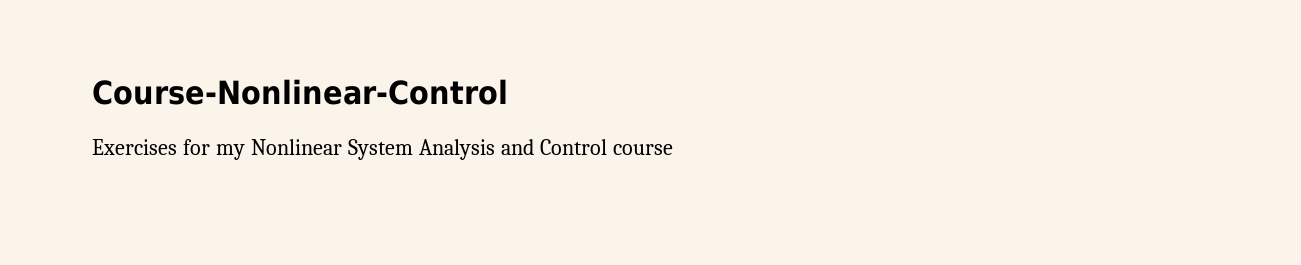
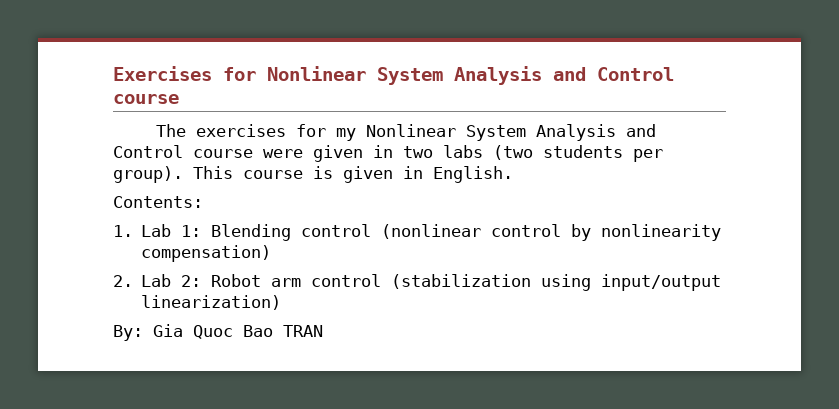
- Course-Nonlinear-Control
- Exercises for my Nonlinear System Analysis and Control course
+ Exercises for Nonlinear System Analysis and Control course
+ The exercises for my Nonlinear System Analysis and Control course were given in two labs (two students per group). This course is given in English.
+ Contents:
+ 1. Lab 1: Blending control (nonlinear control by nonlinearity compensation)
+ 2. Lab 2: Robot arm control (stabilization using input/output linearization)
+ By: Gia Quoc Bao TRAN

